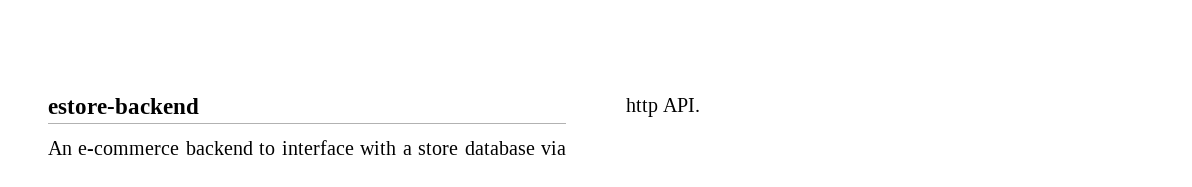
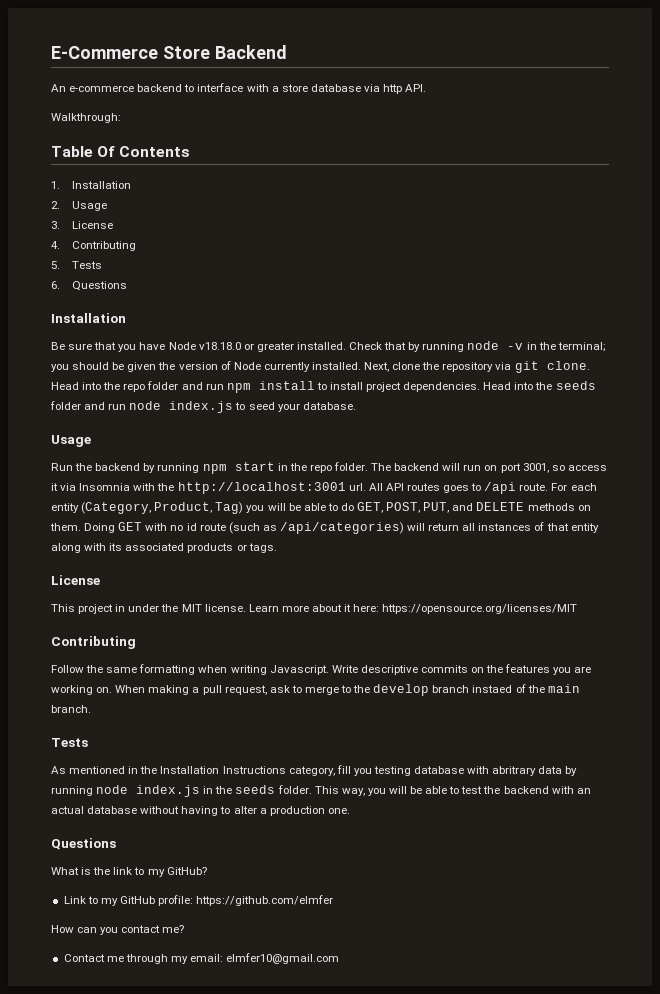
- estore-backend
+ E-Commerce Store Backend
+ Walkthrough:
+ Table Of Contents
+ 1. Installation
+ 2. Usage
+ 3. License
+ 4. Contributing
+ 5. Tests
+ 6. Questions
+ Installation
+ Be sure that you have Node v18.18.0 or greater installed. Check that by running node -v in the terminal; you should be given the version of Node currently installed. Next, clone the repository via git clone. Head into the repo folder and run npm install to install project dependencies. Head into the seeds folder and run node index.js to seed your database.
+ Usage
+ Run the backend by running npm start in the repo folder. The backend will run on port 3001, so access it via Insomnia with the http://localhost:3001 url. All API routes goes to /api route. For each entity (Category, Product, Tag) you will be able to do GET, POST, PUT, and DELETE methods on them. Doing GET with no id route (such as /api/categories) will return all instances of that entity along with its associated products or tags.
+ License
+ This project in under the MIT license. Learn more about it here: https://opensource.org/licenses/MIT
+ Contributing
+ Follow the same formatting when writing Javascript. Write descriptive commits on the features you are working on. When making a pull request, ask to merge to the develop branch instaed of the main branch.
+ Tests
+ As mentioned in the Installation Instructions category, fill you testing database with abritrary data by running node index.js in the seeds folder. This way, you will be able to test the backend with an actual database without having to alter a production one.
+ Questions
+ What is the link to my GitHub?
+ Link to my GitHub profile: https://github.com/elmfer
+ How can you contact me?
+ Contact me through my email: elmfer10@gmail.com

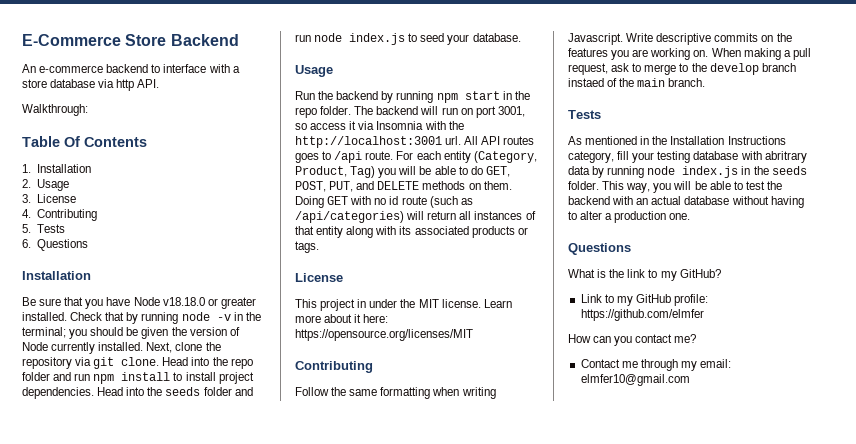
- As mentioned in the Installation Instructions category, fill you testing database with abritrary data by running node index.js in the seeds folder.
+ As mentioned in the Installation Instructions category, fill your testing database with abritrary data by running node index.js in the seeds folder.

